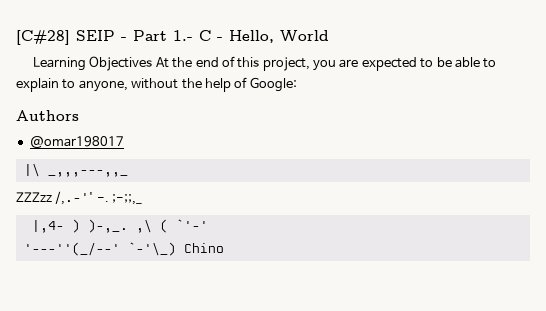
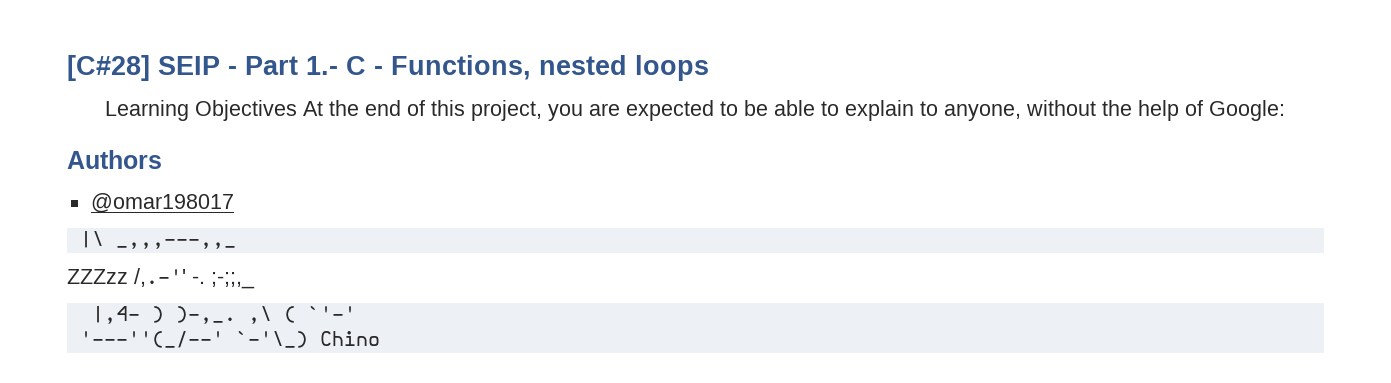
- [C#28] SEIP - Part 1.- C - Hello, World
+ [C#28] SEIP - Part 1.- C - Functions, nested loops

